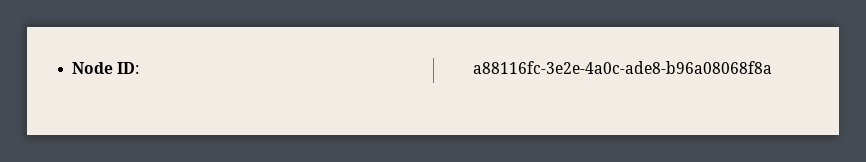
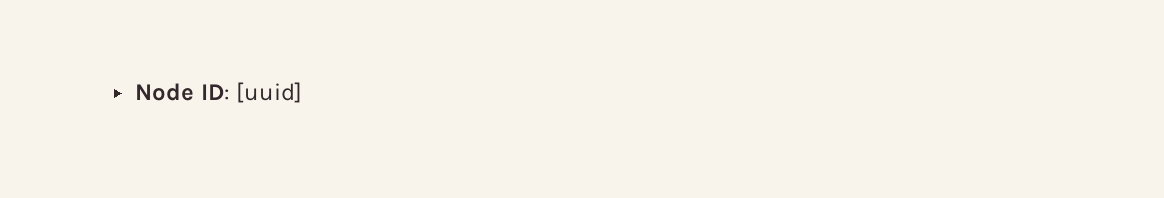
- Node ID: a88116fc-3e2e-4a0c-ade8-b96a08068f8a
+ Node ID: [uuid]

